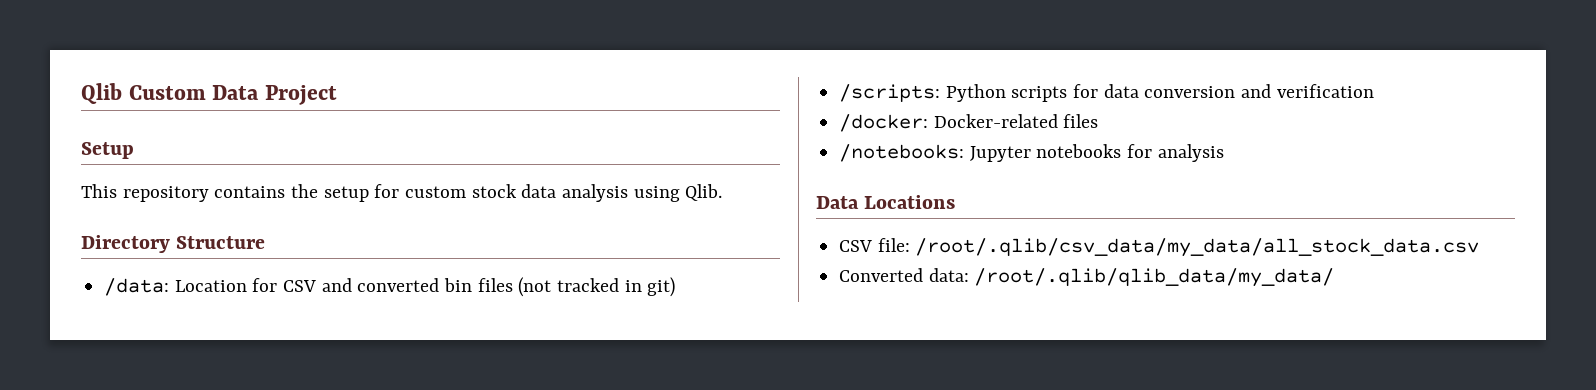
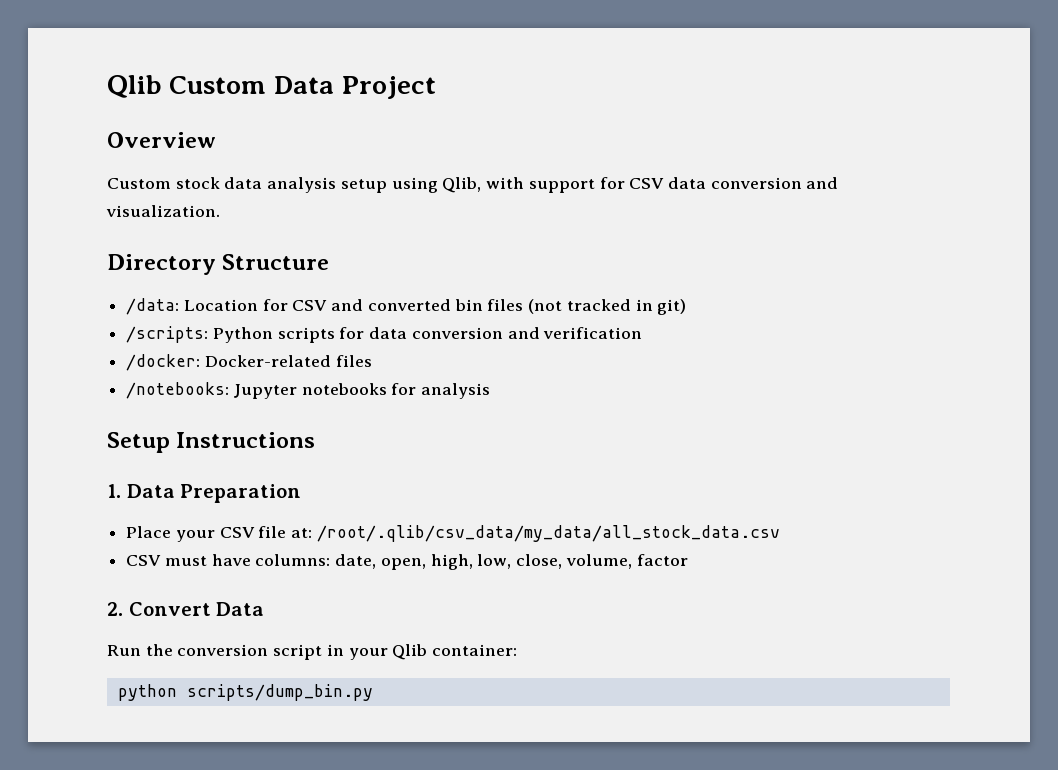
- Setup
- This repository contains the setup for custom stock data analysis using Qlib.
+ Overview
+ Custom stock data analysis setup using Qlib, with support for CSV data conversion and visualization.
- Data Locations
- CSV file: /root/.qlib/csv_data/my_data/all_stock_data.csv
- Converted data: /root/.qlib/qlib_data/my_data/
+ Setup Instructions
+ 1. Data Preparation
+ Place your CSV file at: /root/.qlib/csv_data/my_data/all_stock_data.csv
+ CSV must have columns: date, open, high, low, close, volume, factor
+ 2. Convert Data
+ Run the conversion script in your Qlib container:
+ python scripts/dump_bin.py

